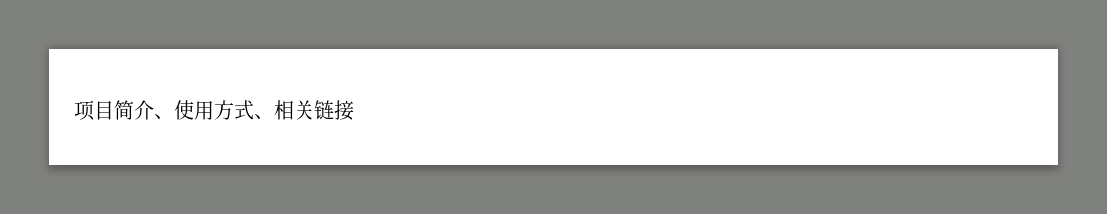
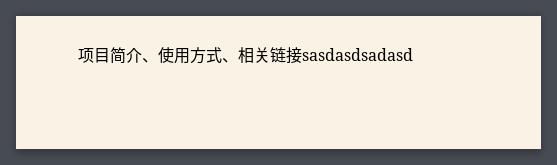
- 项目简介、使用方式、相关链接
+ 项目简介、使用方式、相关链接sasdasdsadasd

